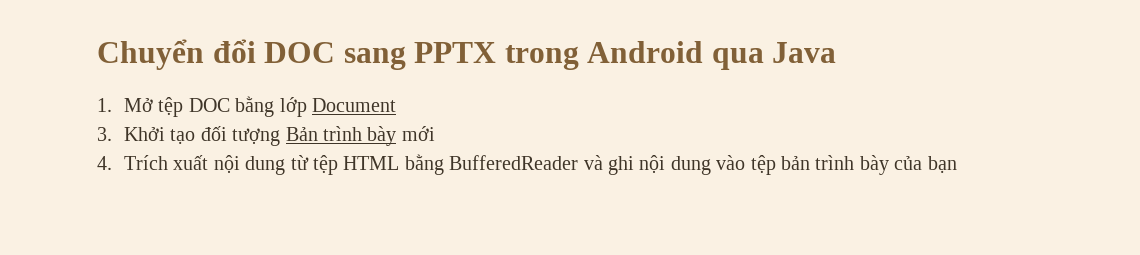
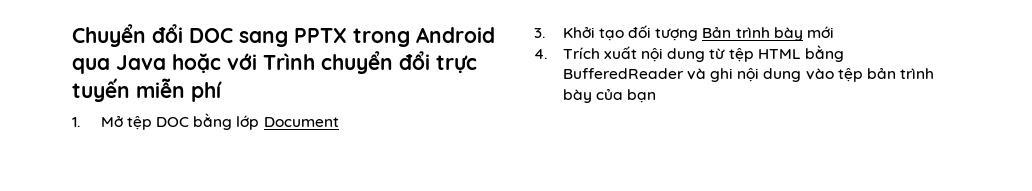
- Chuyển đổi DOC sang PPTX trong Android qua Java
+ Chuyển đổi DOC sang PPTX trong Android qua Java hoặc với Trình chuyển đổi trực tuyến miễn phí

